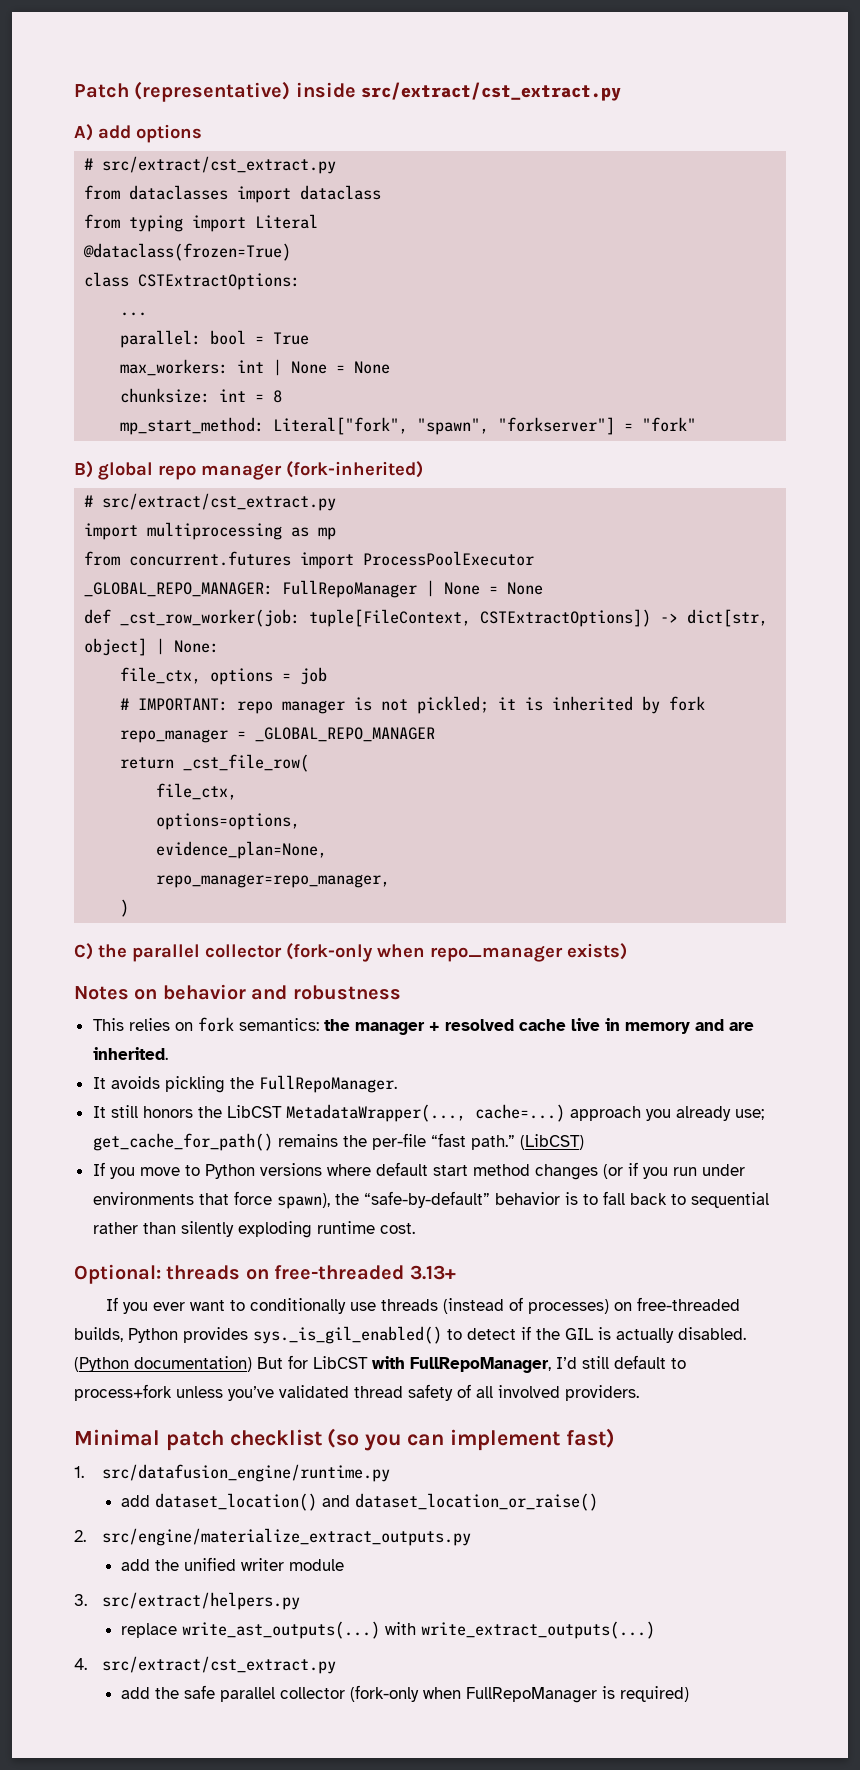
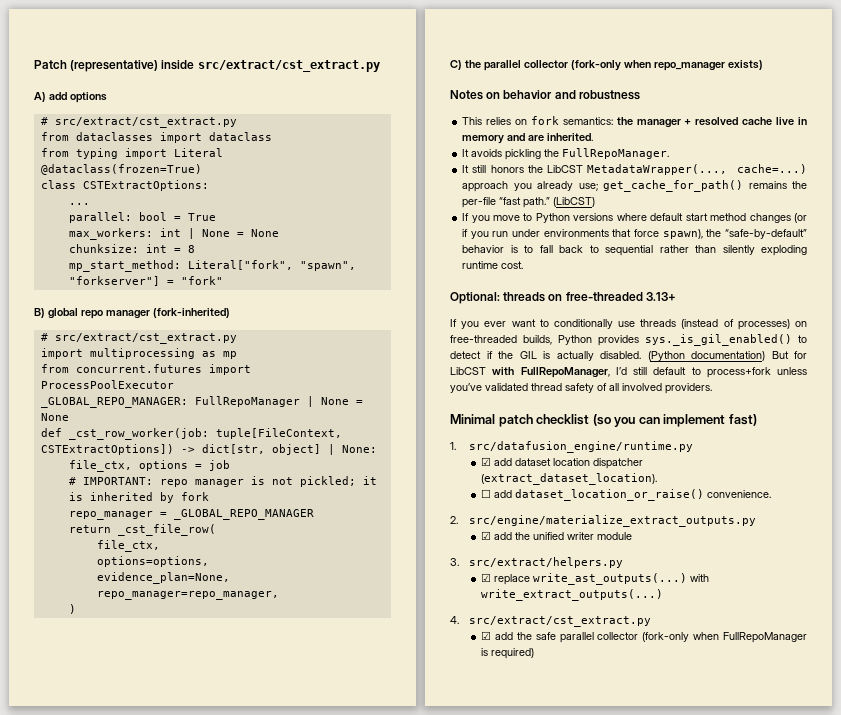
- add dataset_location() and dataset_location_or_raise()
+ ☑ add dataset location dispatcher (extract_dataset_location).
+ ☐ add dataset_location_or_raise() convenience.
- add the unified writer module
+ ☑ add the unified writer module
- replace write_ast_outputs(...) with write_extract_outputs(...)
+ ☑ replace write_ast_outputs(...) with write_extract_outputs(...)
- add the safe parallel collector (fork-only when FullRepoManager is required)
+ ☑ add the safe parallel collector (fork-only when FullRepoManager is required)

